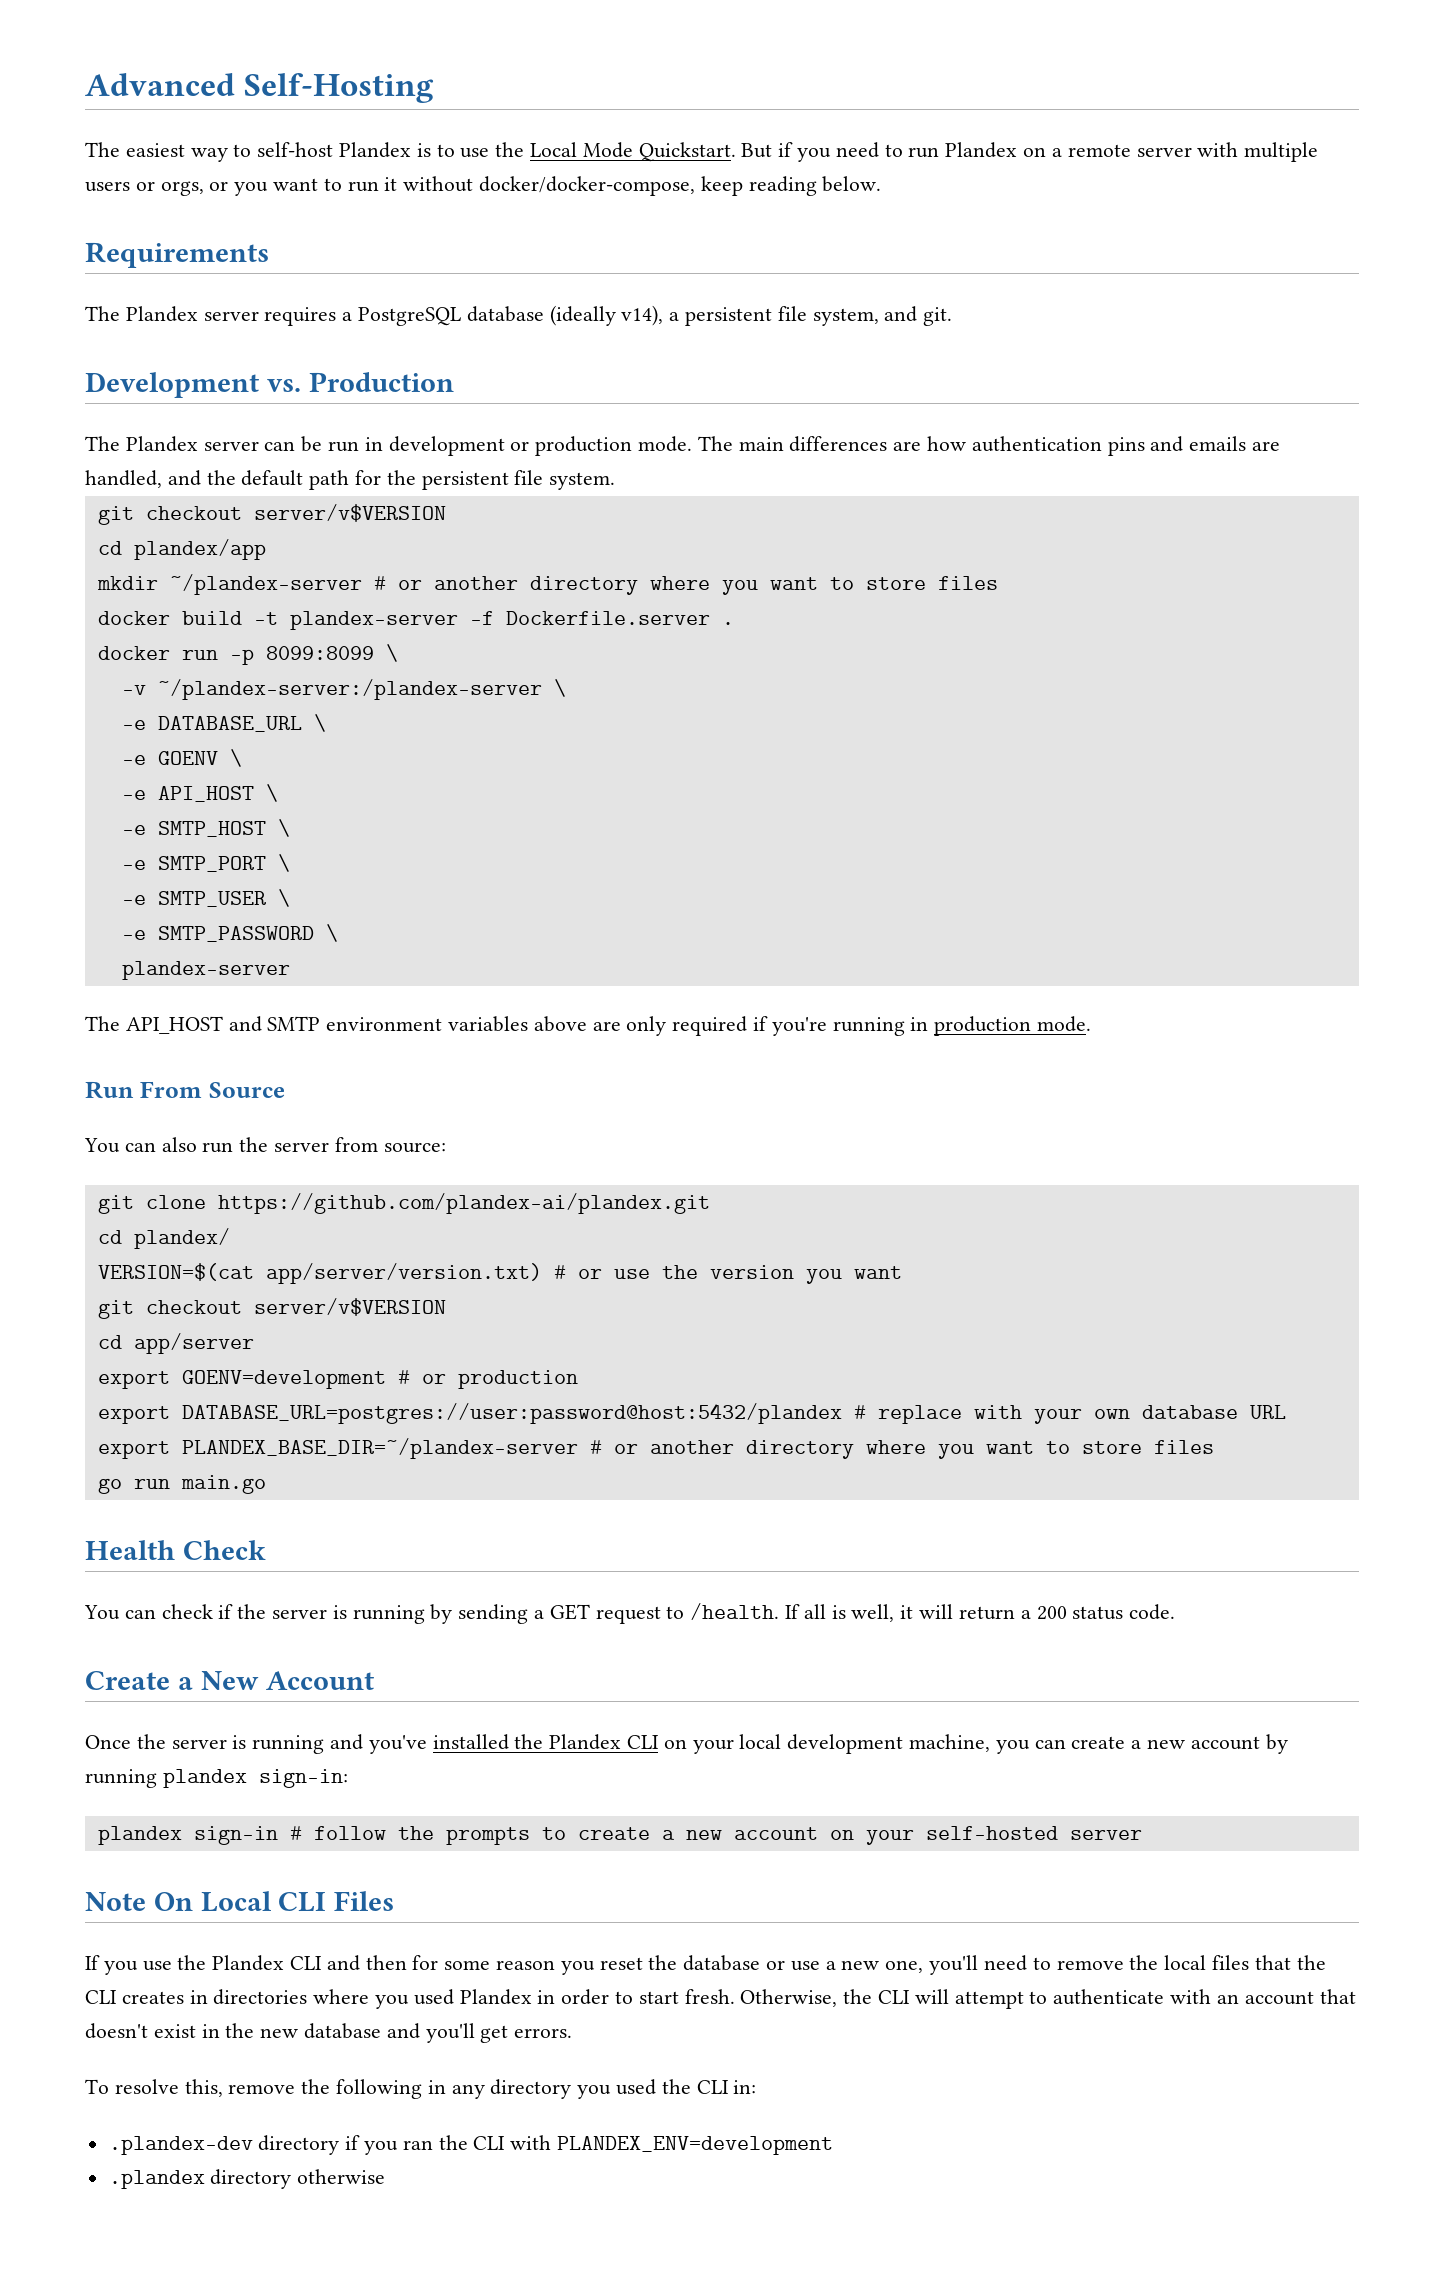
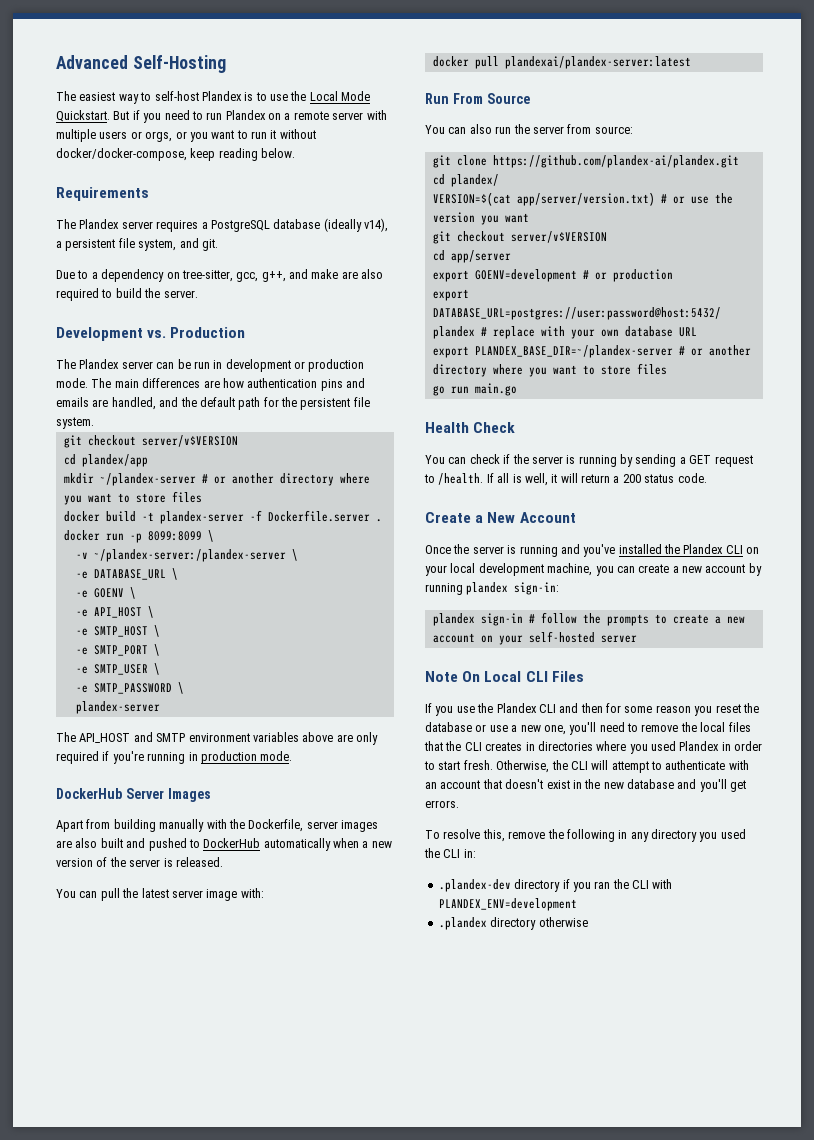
+ Due to a dependency on tree-sitter, gcc, g++, and make are also required to build the server.
+ DockerHub Server Images
+ Apart from building manually with the Dockerfile, server images are also built and pushed to DockerHub automatically when a new version of the server is released.
+ You can pull the latest server image with:
+ docker pull plandexai/plandex-server:latest

